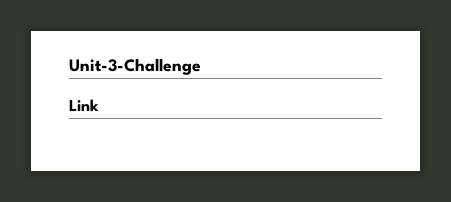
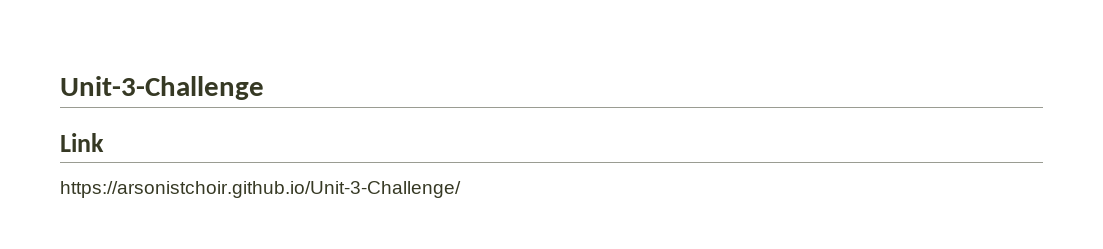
+ https://arsonistchoir.github.io/Unit-3-Challenge/

